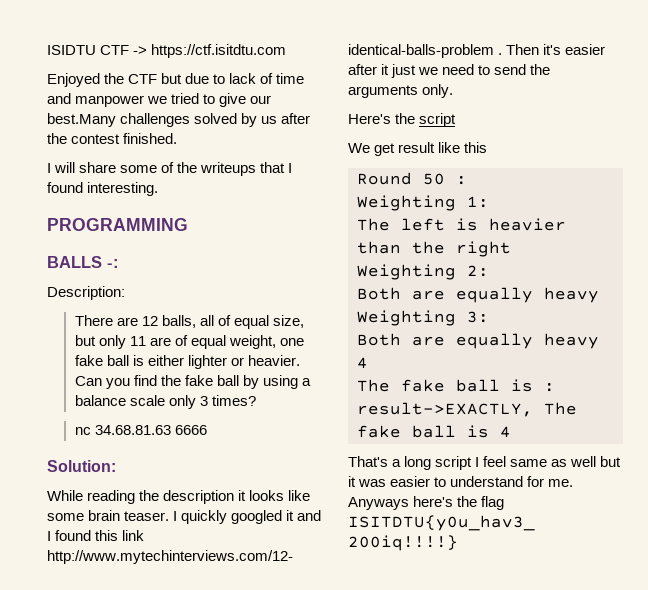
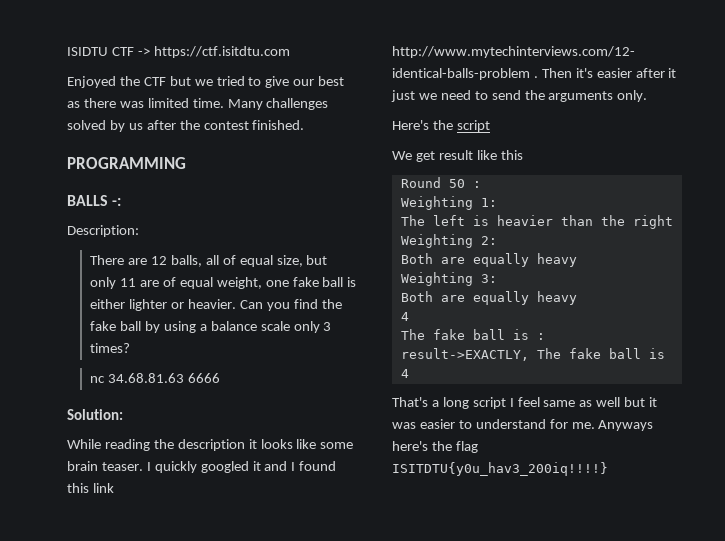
- Enjoyed the CTF but due to lack of time and manpower we tried to give our best.Many challenges solved by us after the contest finished.
+ Enjoyed the CTF but we tried to give our best as there was limited time. Many challenges solved by us after the contest finished.
- I will share some of the writeups that I found interesting.

